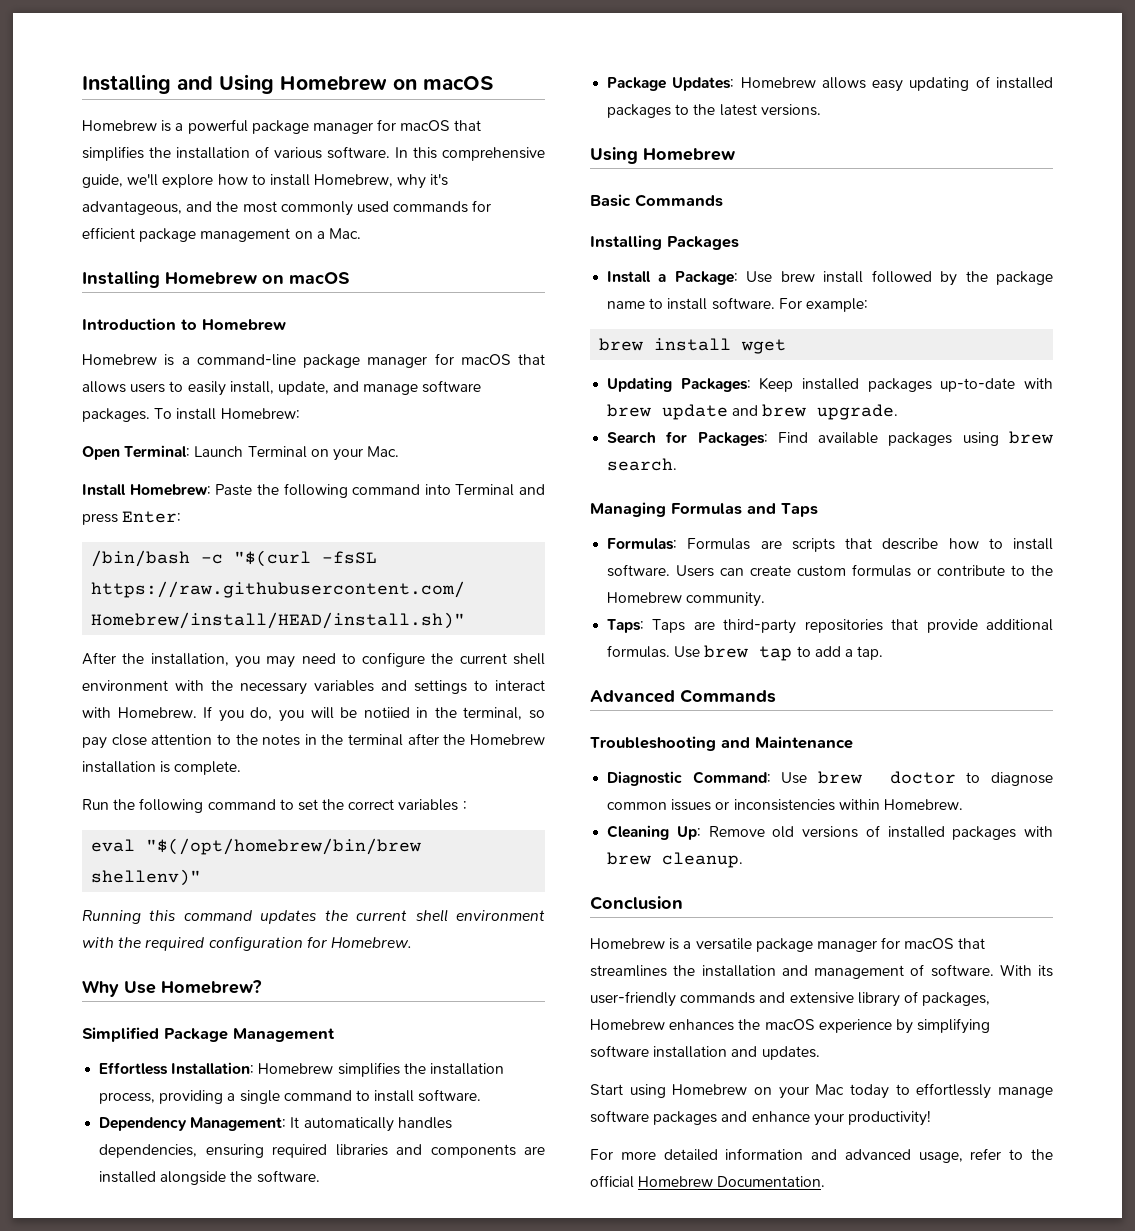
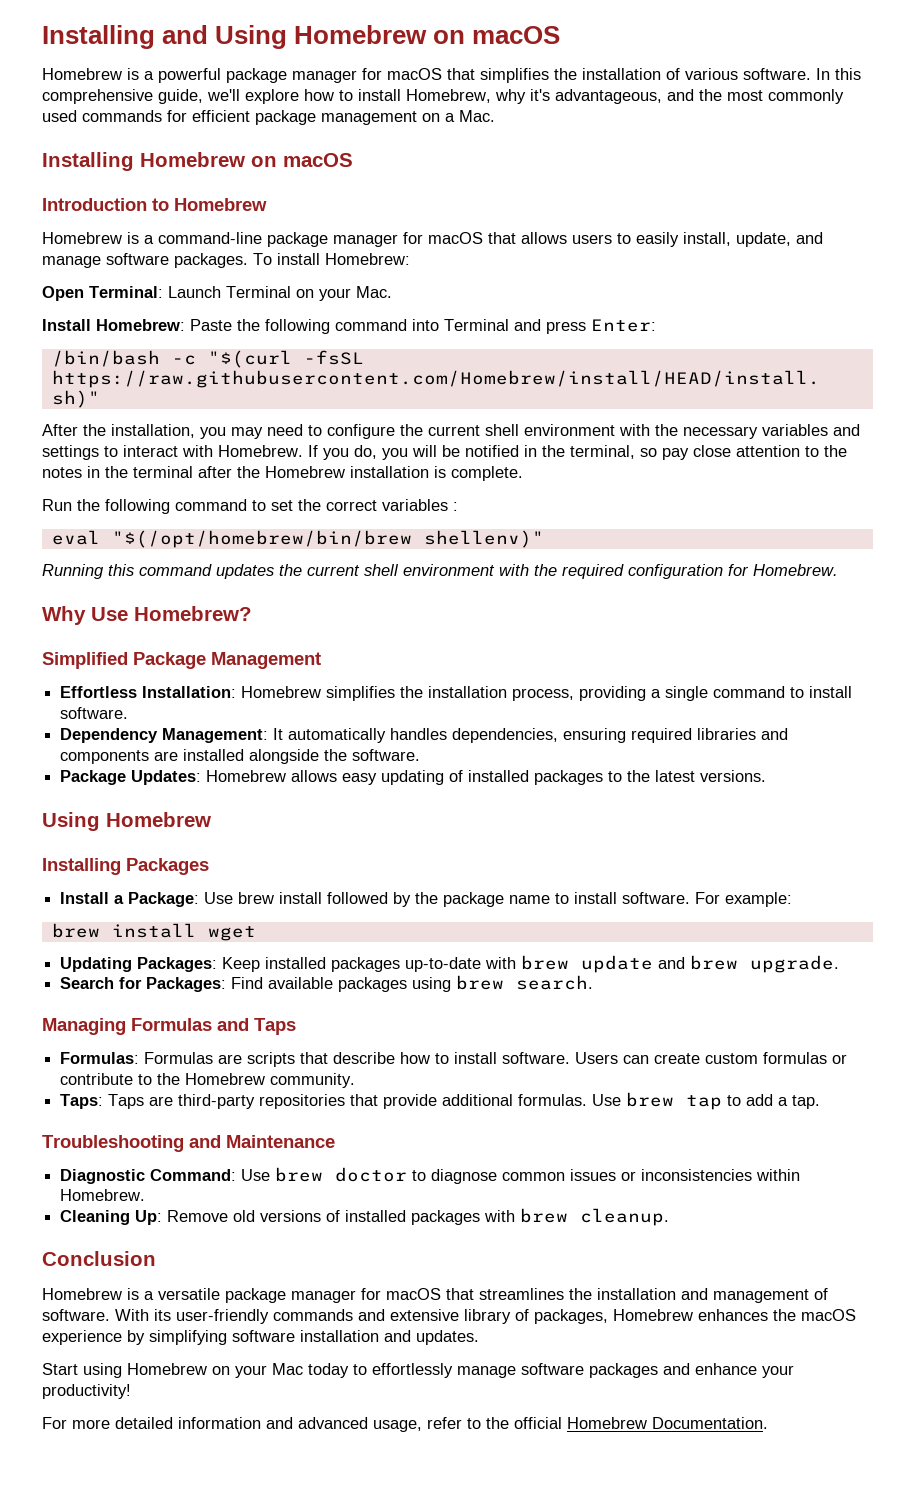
- If you do, you will be notiied in the terminal, so pay close attention to the notes in the terminal after the Homebrew installation is complete.
+ If you do, you will be notified in the terminal, so pay close attention to the notes in the terminal after the Homebrew installation is complete.
- Basic Commands
- Advanced Commands

